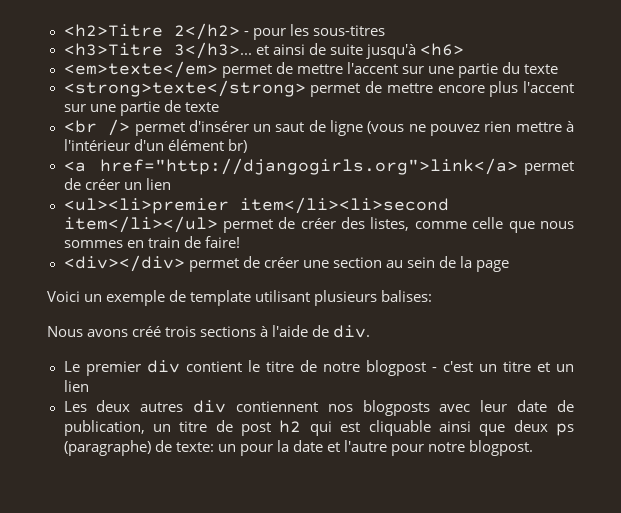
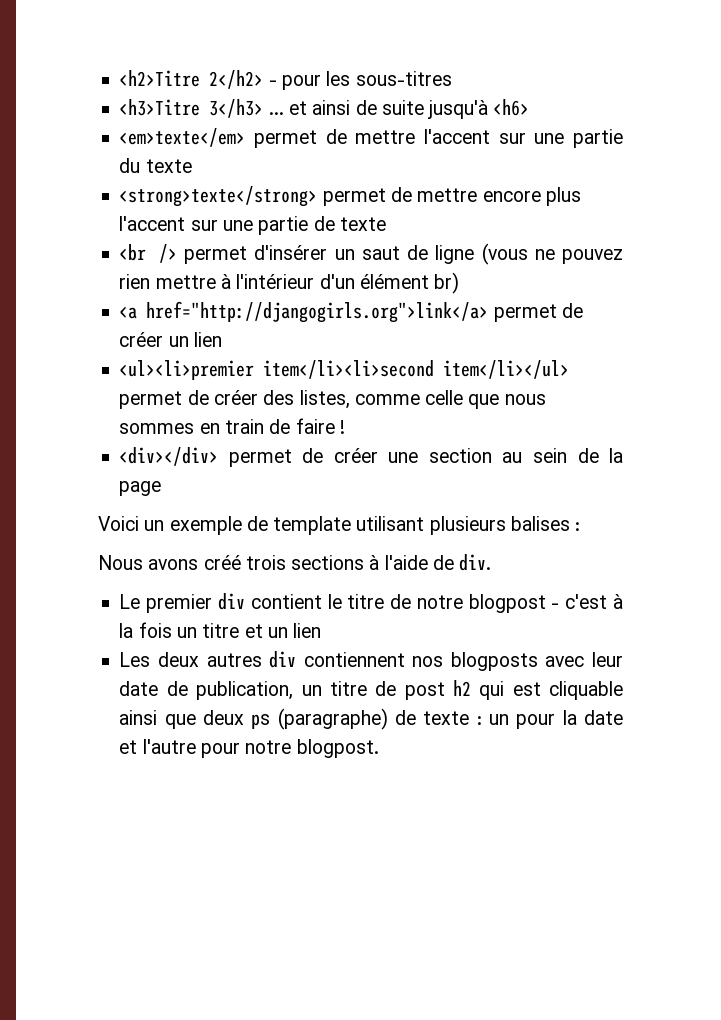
- <h3>Titre 3</h3>... et ainsi de suite jusqu'à <h6>
+ <h3>Titre 3</h3> ... et ainsi de suite jusqu'à <h6>
- <ul><li>premier item</li><li>second item</li></ul> permet de créer des listes, comme celle que nous sommes en train de faire!
+ <ul><li>premier item</li><li>second item</li></ul> permet de créer des listes, comme celle que nous sommes en train de faire !
- Voici un exemple de template utilisant plusieurs balises:
+ Voici un exemple de template utilisant plusieurs balises :
- Le premier div contient le titre de notre blogpost - c'est un titre et un lien
+ Le premier div contient le titre de notre blogpost - c'est à la fois un titre et un lien
- Les deux autres div contiennent nos blogposts avec leur date de publication, un titre de post h2 qui est cliquable ainsi que deux ps (paragraphe) de texte: un pour la date et l'autre pour notre blogpost.
+ Les deux autres div contiennent nos blogposts avec leur date de publication, un titre de post h2 qui est cliquable ainsi que deux ps (paragraphe) de texte : un pour la date et l'autre pour notre blogpost.

